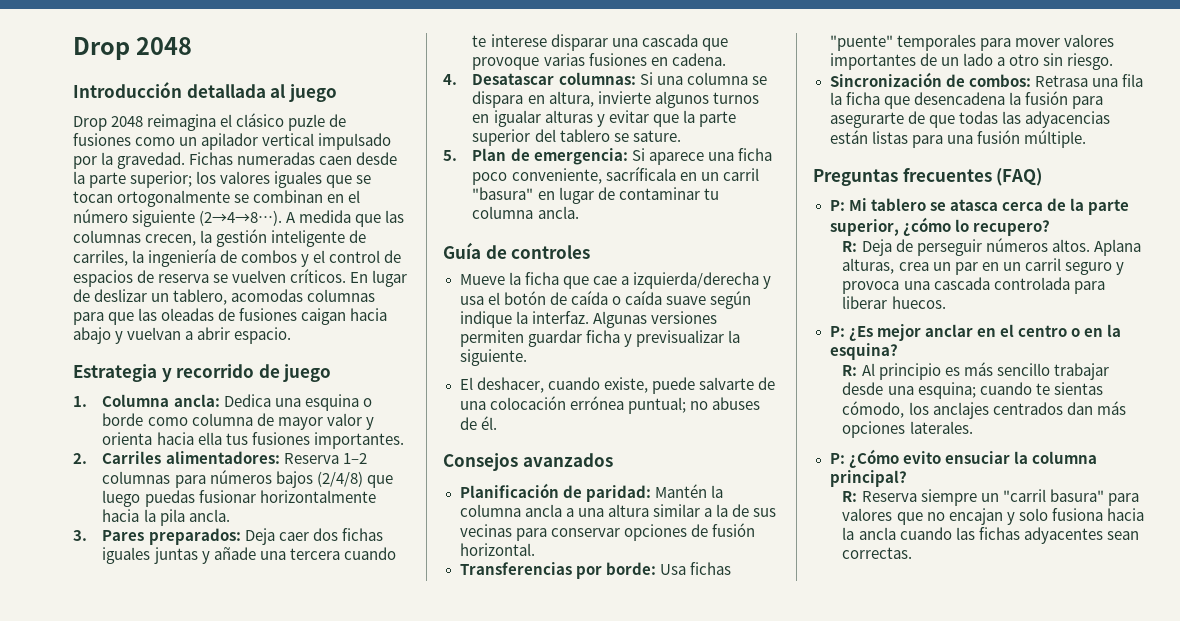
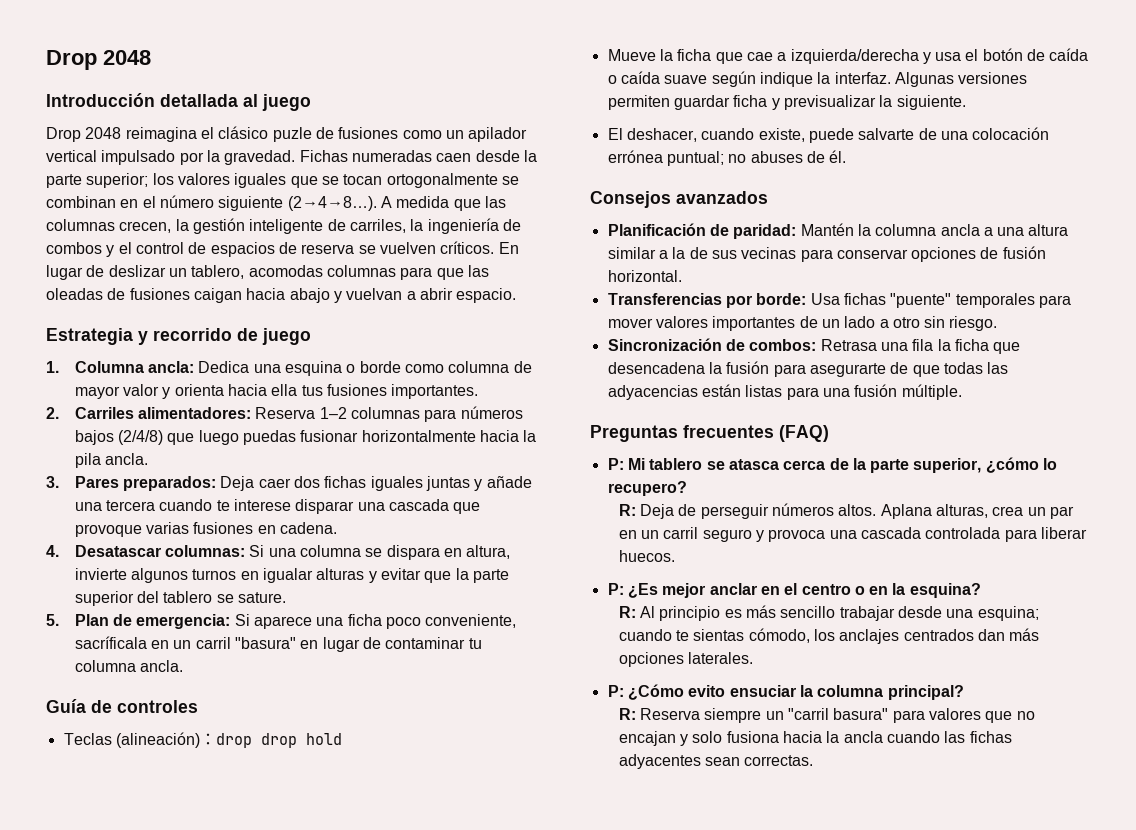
+ Teclas (alineación)：drop drop hold

